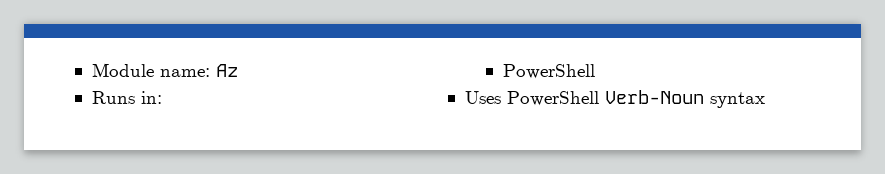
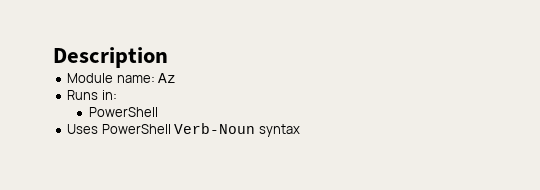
+ Description

